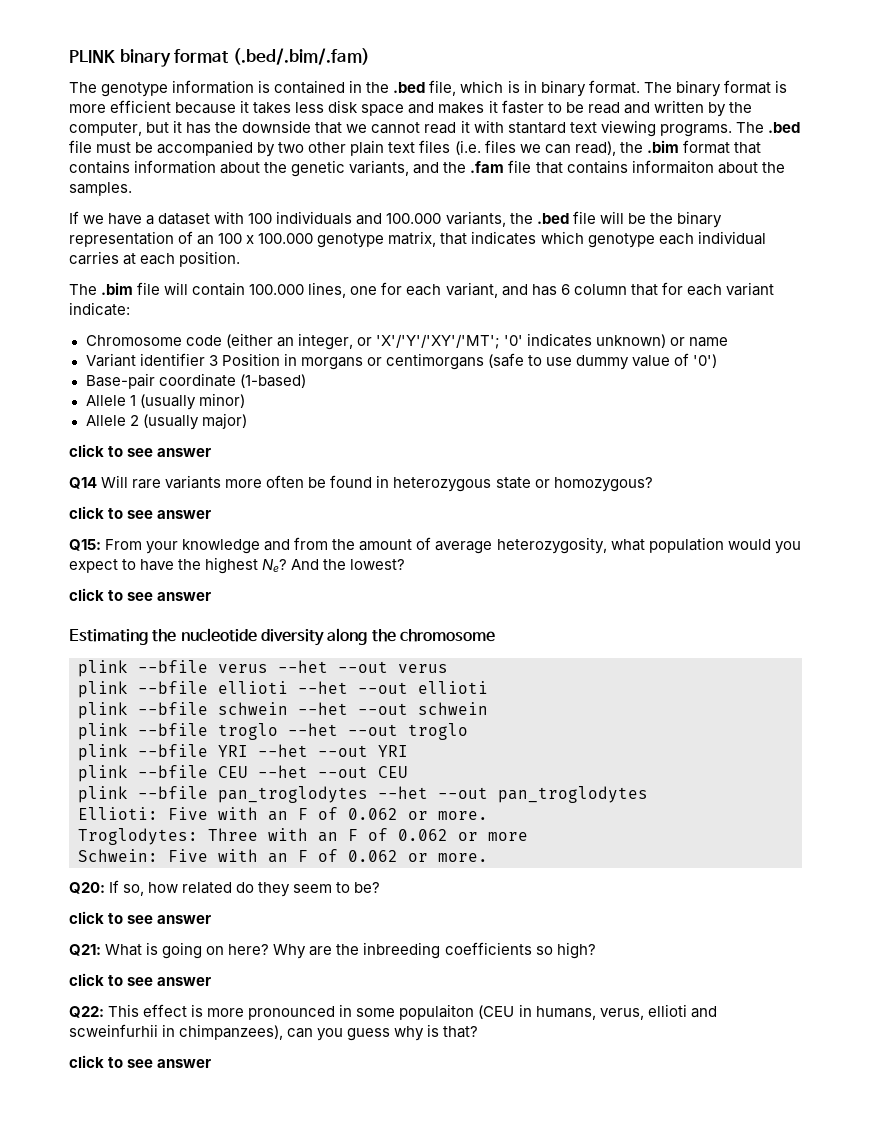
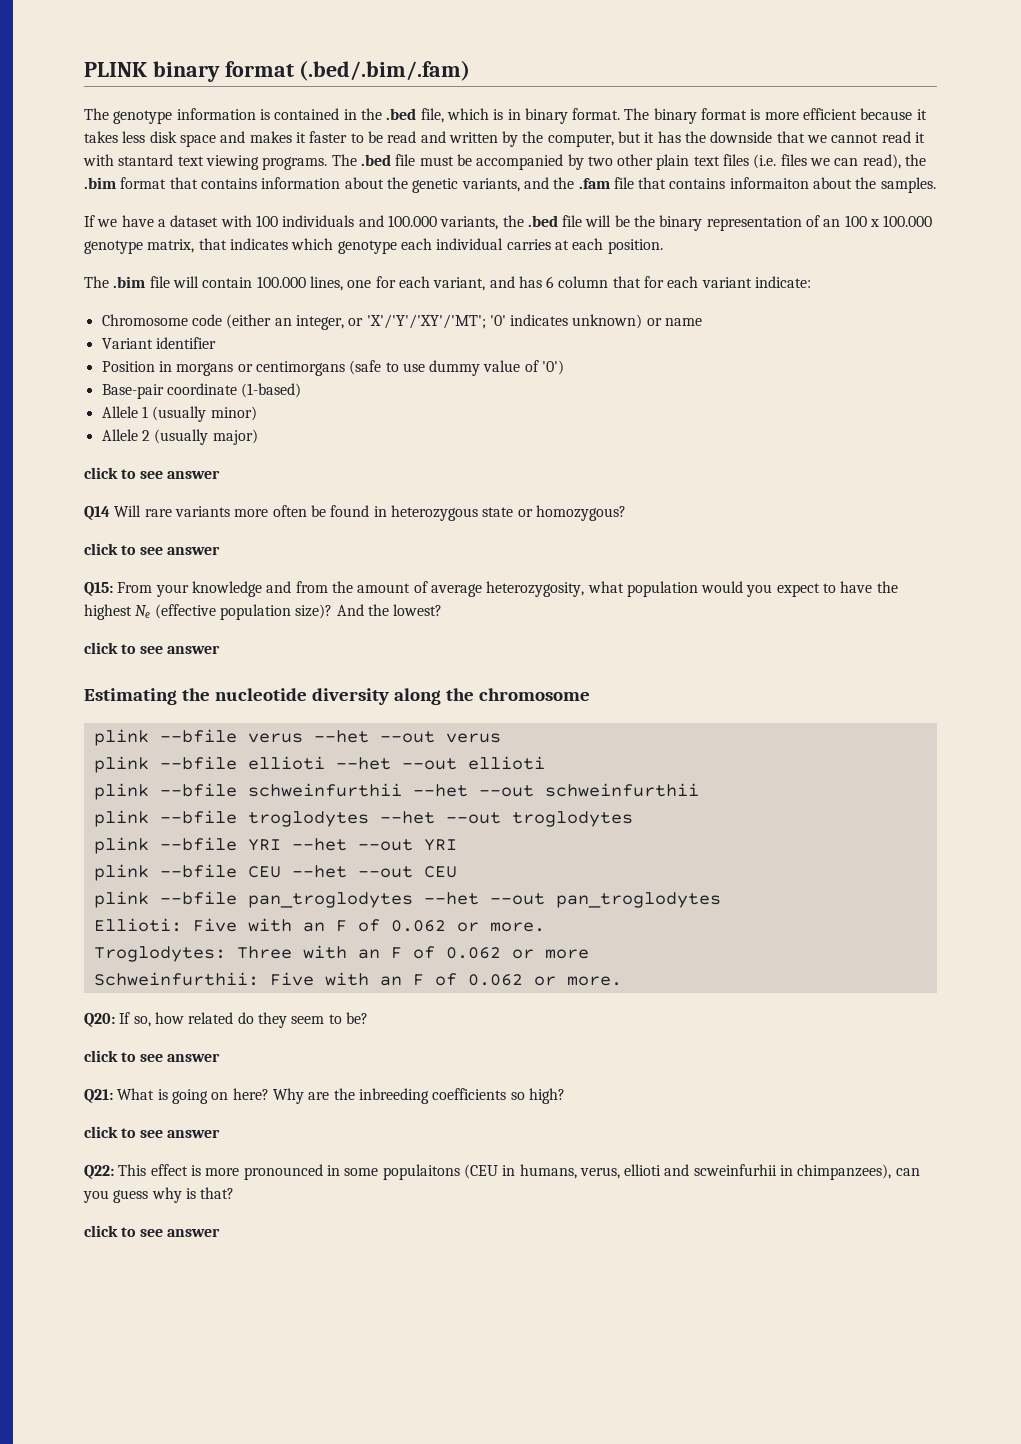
- Variant identifier 3 Position in morgans or centimorgans (safe to use dummy value of '0')
+ Variant identifier
+ Position in morgans or centimorgans (safe to use dummy value of '0')
- Q15: From your knowledge and from the amount of average heterozygosity, what population would you expect to have the highest Ne?
+ Q15: From your knowledge and from the amount of average heterozygosity, what population would you expect to have the highest Ne (effective population size)?
- plink --bfile schwein --het --out schwein
- plink --bfile troglo --het --out troglo
+ plink --bfile schweinfurthii --het --out schweinfurthii
+ plink --bfile troglodytes --het --out troglodytes
- Schwein: Five with an F of 0.062 or more.
+ Schweinfurthii: Five with an F of 0.062 or more.
- Q22: This effect is more pronounced in some populaiton (CEU in humans, verus, ellioti and scweinfurhii in chimpanzees), can you guess why is that?
+ Q22: This effect is more pronounced in some populaitons (CEU in humans, verus, ellioti and scweinfurhii in chimpanzees), can you guess why is that?

